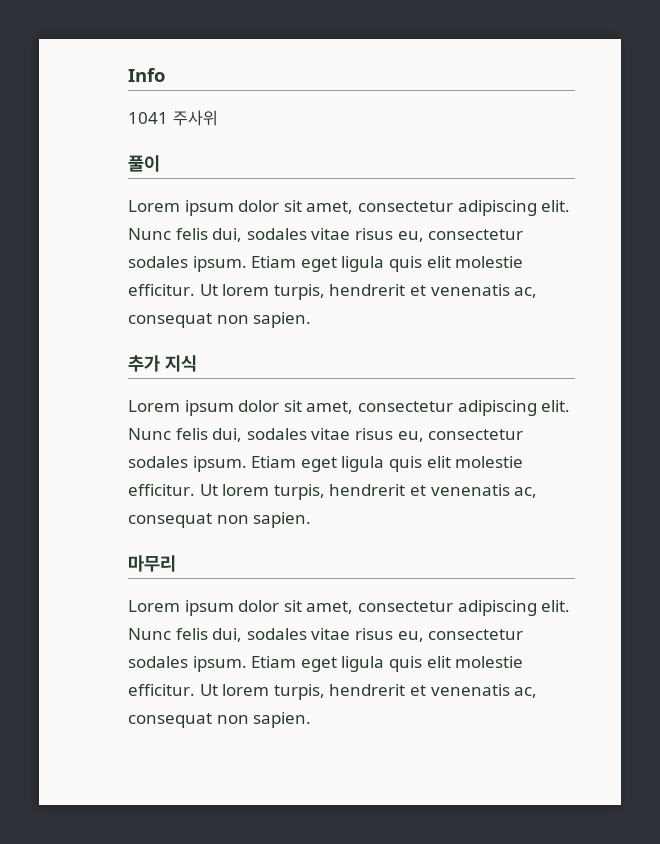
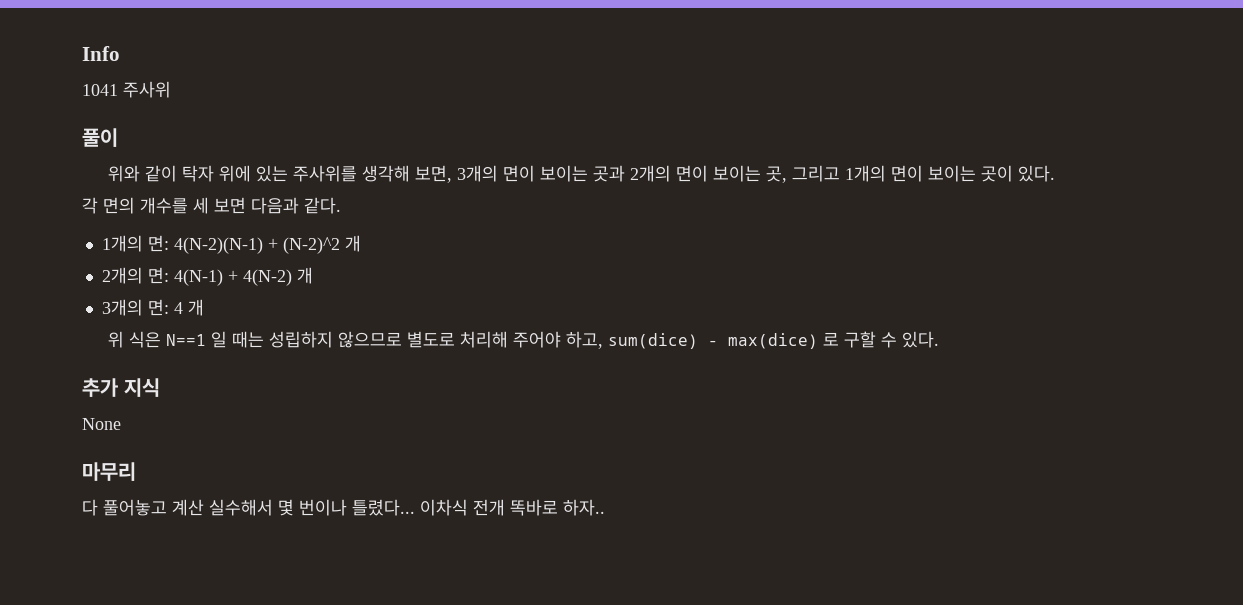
  풀이
- Lorem ipsum dolor sit amet, consectetur adipiscing elit. Nunc felis dui, sodales vitae risus eu, consectetur sodales ipsum. Etiam eget ligula quis elit molestie efficitur. Ut lorem turpis, hendrerit et venenatis ac, consequat non sapien.
+ 위와 같이 탁자 위에 있는 주사위를 생각해 보면, 3개의 면이 보이는 곳과 2개의 면이 보이는 곳, 그리고 1개의 면이 보이는 곳이 있다.
+ 각 면의 개수를 세 보면 다음과 같다.
+ 1개의 면: 4(N-2)(N-1) + (N-2)^2 개
+ 2개의 면: 4(N-1) + 4(N-2) 개
+ 3개의 면: 4 개
+ 위 식은 N==1 일 때는 성립하지 않으므로 별도로 처리해 주어야 하고, sum(dice) - max(dice) 로 구할 수 있다.
  추가 지식
- Lorem ipsum dolor sit amet, consectetur adipiscing elit. Nunc felis dui, sodales vitae risus eu, consectetur sodales ipsum. Etiam eget ligula quis elit molestie efficitur. Ut lorem turpis, hendrerit et venenatis ac, consequat non sapien.
+ None
  마무리
- Lorem ipsum dolor sit amet, consectetur adipiscing elit. Nunc felis dui, sodales vitae risus eu, consectetur sodales ipsum. Etiam eget ligula quis elit molestie efficitur. Ut lorem turpis, hendrerit et venenatis ac, consequat non sapien.
+ 다 풀어놓고 계산 실수해서 몇 번이나 틀렸다... 이차식 전개 똑바로 하자..

